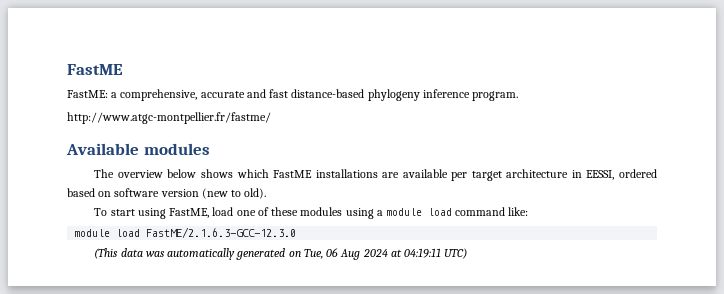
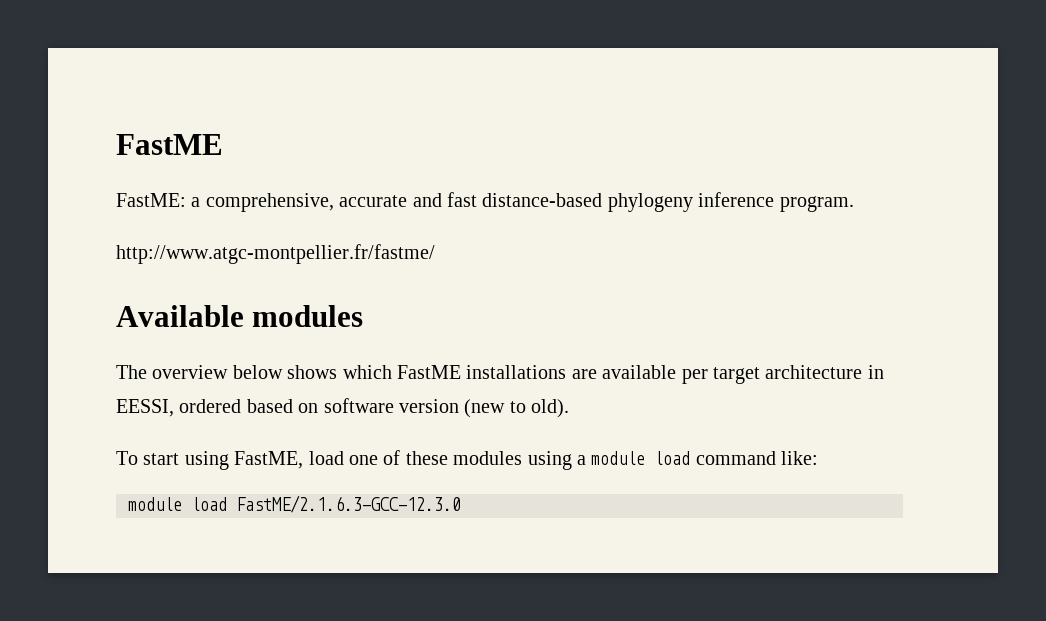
- (This data was automatically generated on Tue, 06 Aug 2024 at 04:19:11 UTC)

